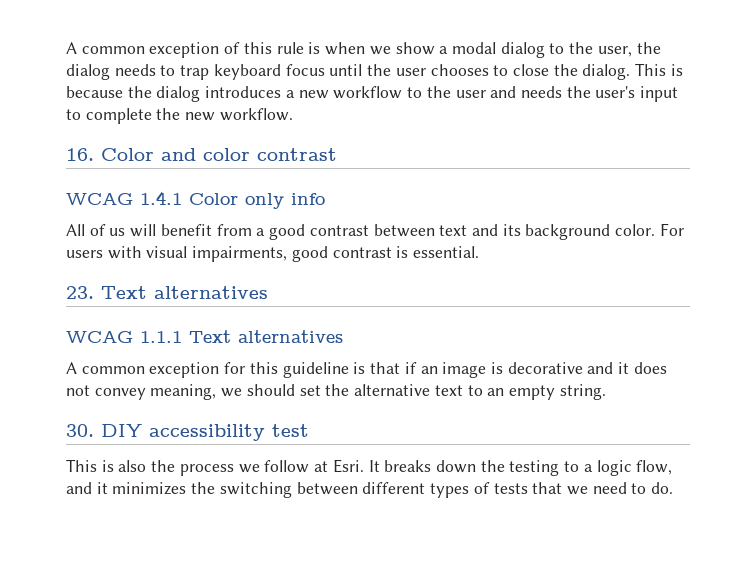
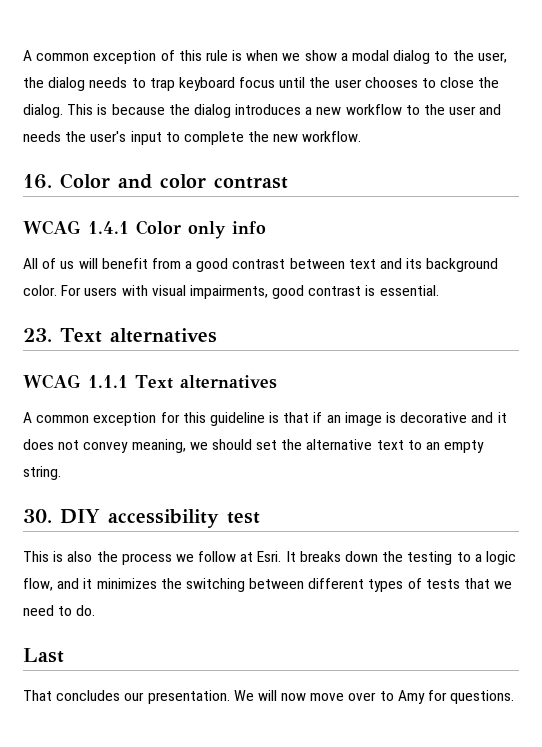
+ Last
+ That concludes our presentation. We will now move over to Amy for questions.

